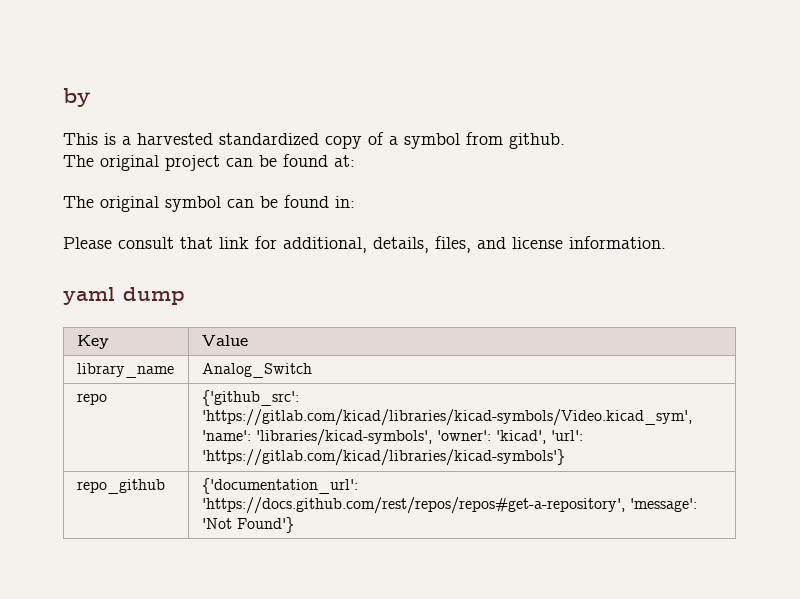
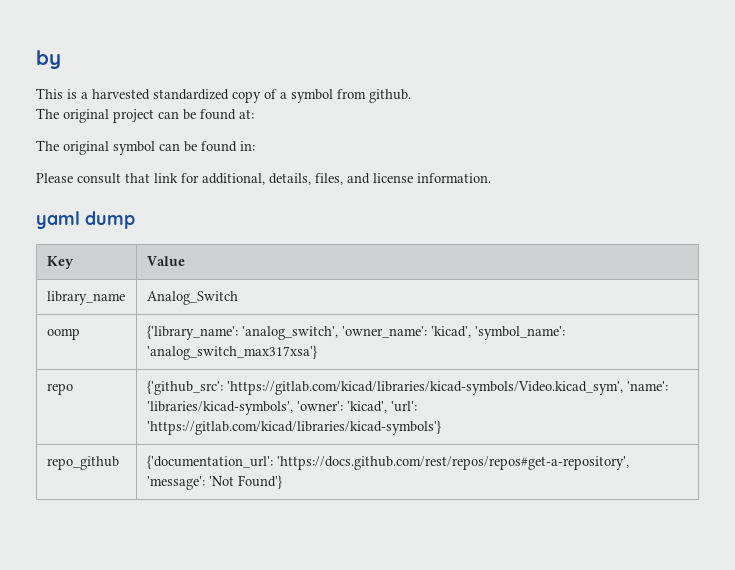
+ oomp | {'library_name': 'analog_switch', 'owner_name': 'kicad', 'symbol_name': 'analog_switch_max317xsa'}

